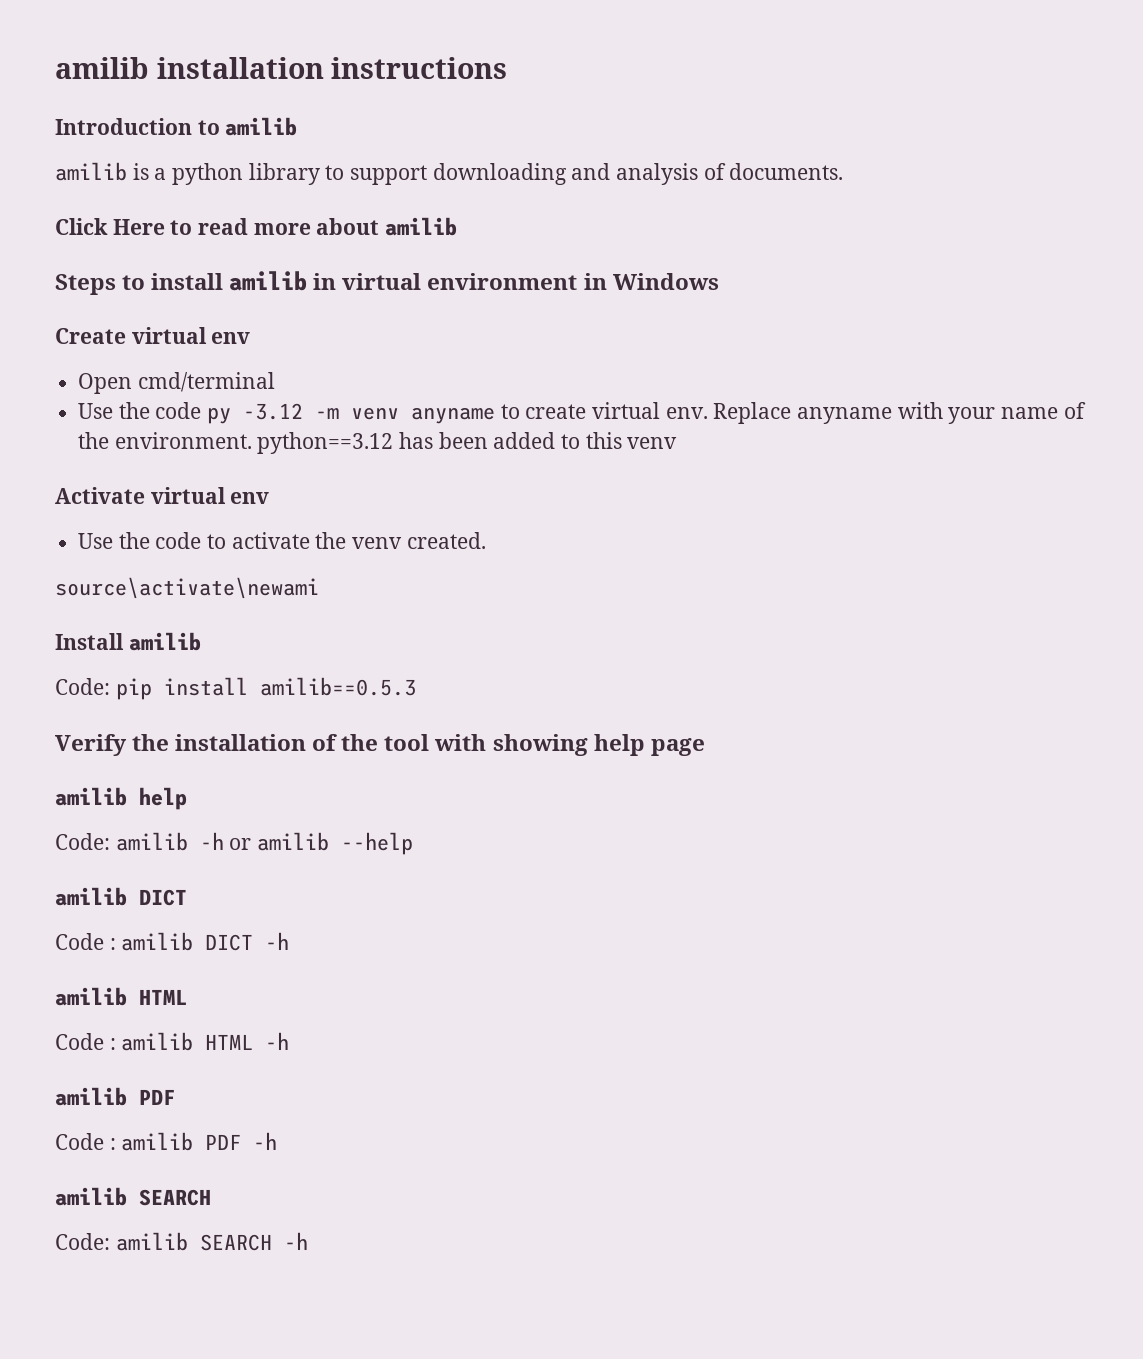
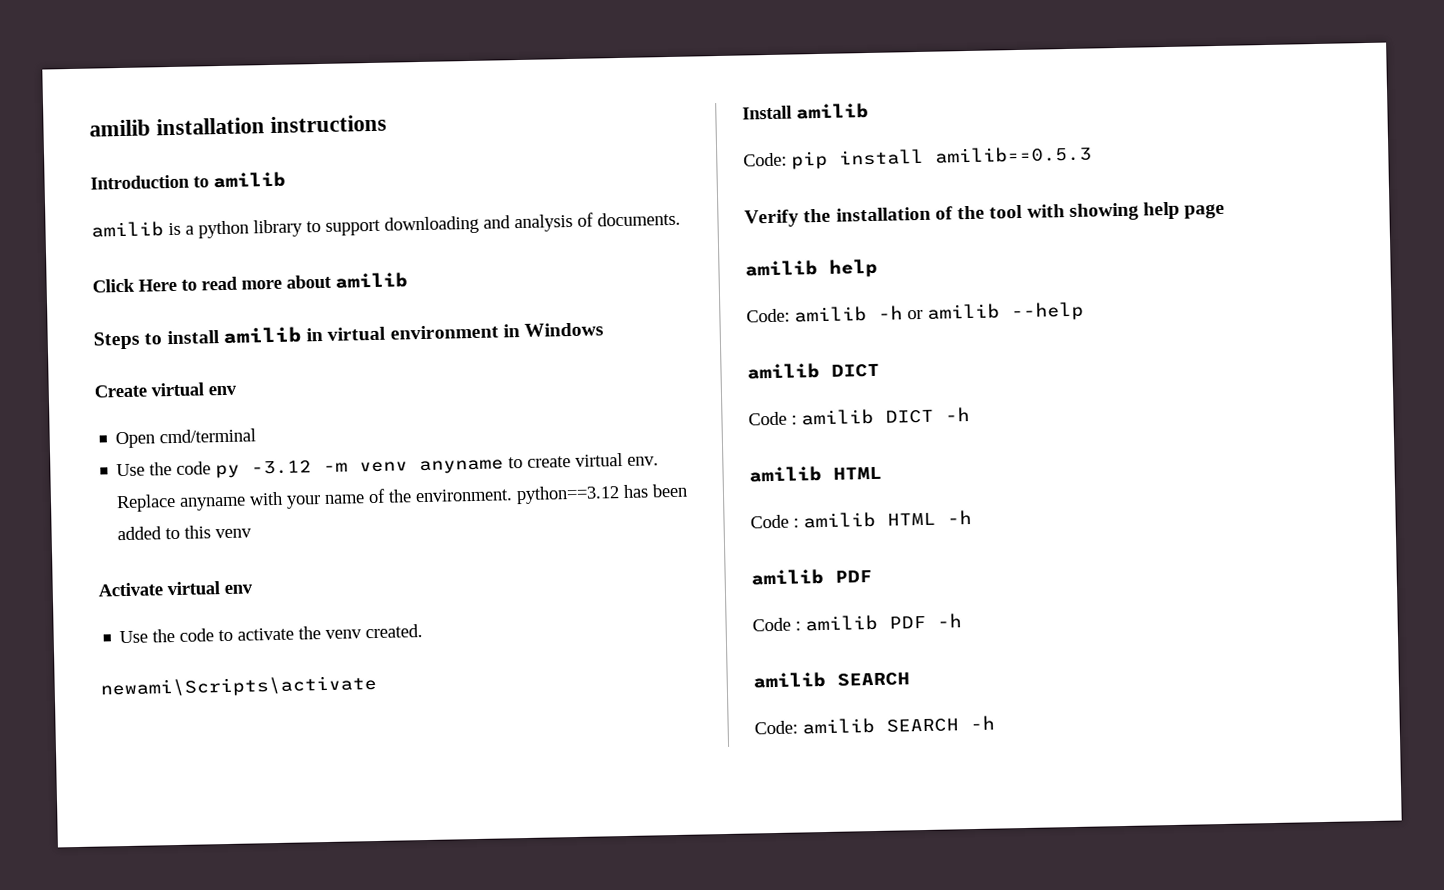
- source\activate\newami
+ newami\Scripts\activate

